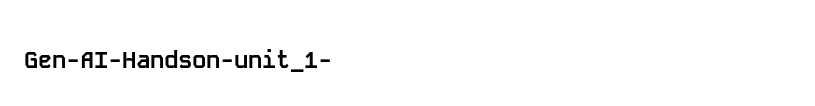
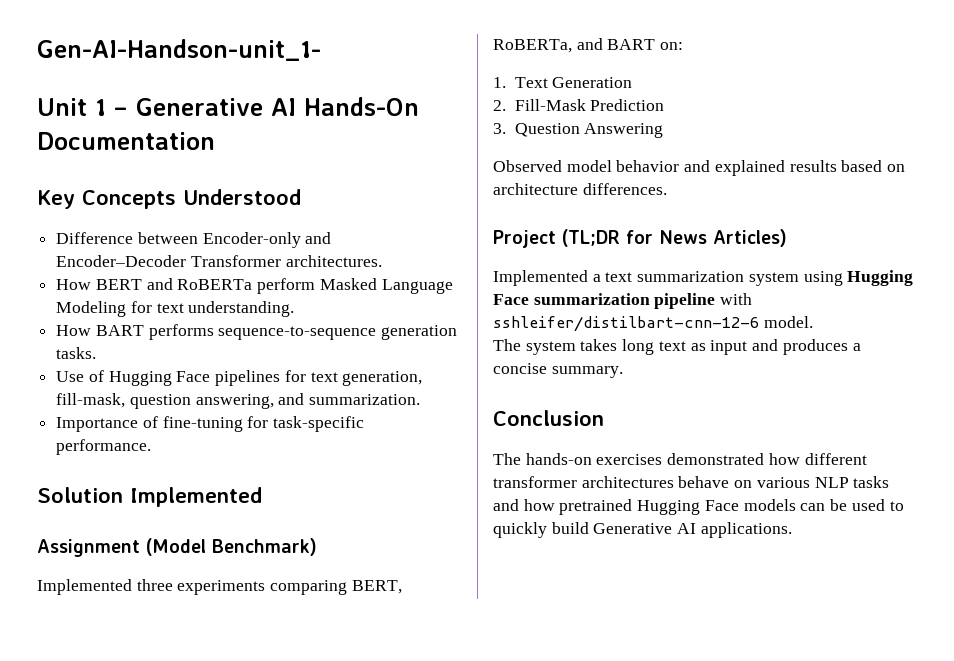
+ Unit 1 – Generative AI Hands-On Documentation
+ Key Concepts Understood
+ Difference between Encoder-only and Encoder–Decoder Transformer architectures.
+ How BERT and RoBERTa perform Masked Language Modeling for text understanding.
+ How BART performs sequence-to-sequence generation tasks.
+ Use of Hugging Face pipelines for text generation, fill-mask, question answering, and summarization.
+ Importance of fine-tuning for task-specific performance.
+ Solution Implemented
+ Assignment (Model Benchmark)
+ Implemented three experiments comparing BERT, RoBERTa, and BART on:
+ 1. Text Generation
+ 2. Fill-Mask Prediction
+ 3. Question Answering
+ Observed model behavior and explained results based on architecture differences.
+ Project (TL;DR for News Articles)
+ Implemented a text summarization system using Hugging Face summarization pipeline with sshleifer/distilbart-cnn-12-6 model.
+ The system takes long text as input and produces a concise summary.
+ Conclusion
+ The hands-on exercises demonstrated how different transformer architectures behave on various NLP tasks and how pretrained Hugging Face models can be used to quickly build Generative AI applications.

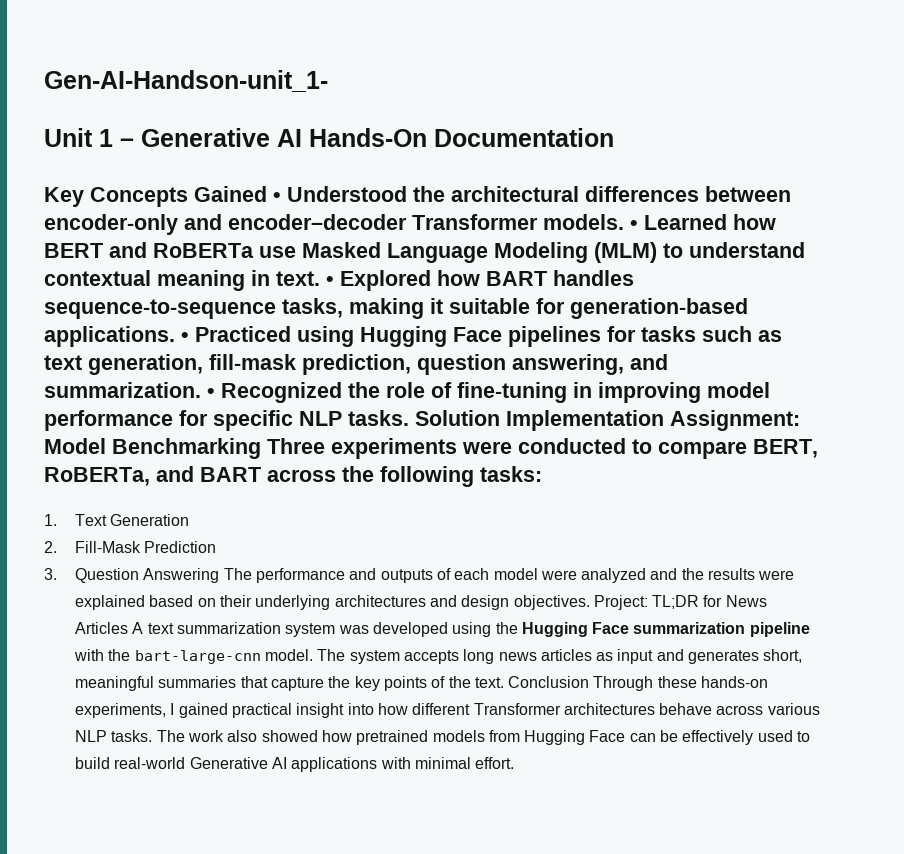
- Key Concepts Understood
- Difference between Encoder-only and Encoder–Decoder Transformer architectures.
- How BERT and RoBERTa perform Masked Language Modeling for text understanding.
- How BART performs sequence-to-sequence generation tasks.
- Use of Hugging Face pipelines for text generation, fill-mask, question answering, and summarization.
- Importance of fine-tuning for task-specific performance.
- Solution Implemented
- Assignment (Model Benchmark)
- Implemented three experiments comparing BERT, RoBERTa, and BART on:
+ Key Concepts Gained • Understood the architectural differences between encoder-only and encoder–decoder Transformer models. • Learned how BERT and RoBERTa use Masked Language Modeling (MLM) to understand contextual meaning in text. • Explored how BART handles sequence-to-sequence tasks, making it suitable for generation-based applications. • Practiced using Hugging Face pipelines for tasks such as text generation, fill-mask prediction, question answering, and summarization. • Recognized the role of fine-tuning in improving model performance for specific NLP tasks. Solution Implementation Assignment: Model Benchmarking Three experiments were conducted to compare BERT, RoBERTa, and BART across the following tasks:
- 3. Question Answering
- Observed model behavior and explained results based on architecture differences.
- Project (TL;DR for News Articles)
- Implemented a text summarization system using Hugging Face summarization pipeline with sshleifer/distilbart-cnn-12-6 model.
- The system takes long text as input and produces a concise summary.
- Conclusion
- The hands-on exercises demonstrated how different transformer architectures behave on various NLP tasks and how pretrained Hugging Face models can be used to quickly build Generative AI applications.
+ 3. Question Answering The performance and outputs of each model were analyzed and the results were explained based on their underlying architectures and design objectives. Project: TL;DR for News Articles A text summarization system was developed using the Hugging Face summarization pipeline with the bart-large-cnn model. The system accepts long news articles as input and generates short, meaningful summaries that capture the key points of the text. Conclusion Through these hands-on experiments, I gained practical insight into how different Transformer architectures behave across various NLP tasks. The work also showed how pretrained models from Hugging Face can be effectively used to build real-world Generative AI applications with minimal effort.

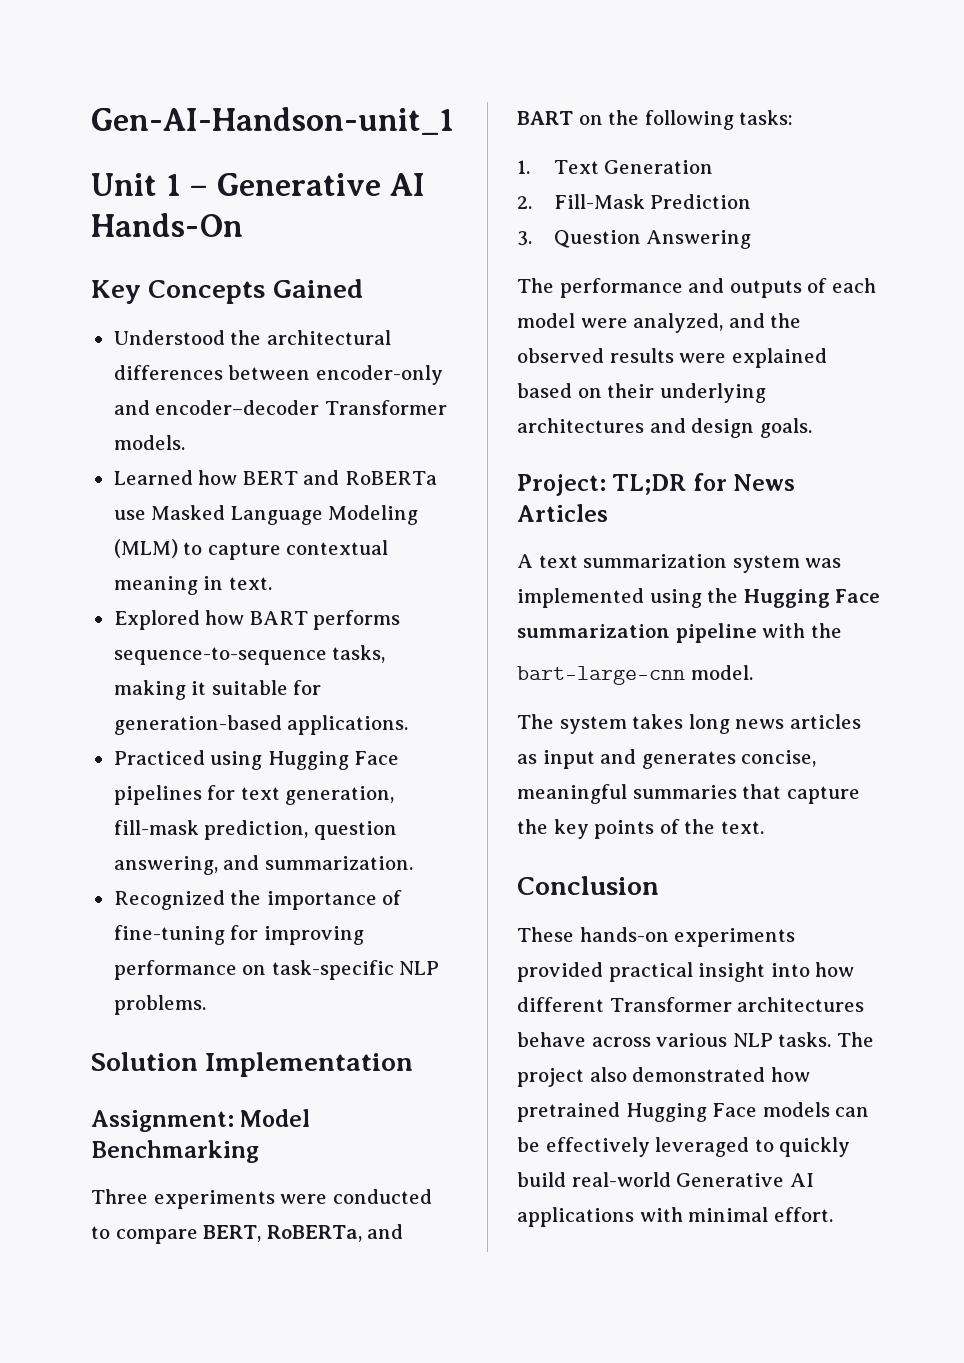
- Gen-AI-Handson-unit_1-
+ Gen-AI-Handson-unit_1
- Unit 1 – Generative AI Hands-On Documentation
+ Unit 1 – Generative AI Hands-On
- Key Concepts Gained • Understood the architectural differences between encoder-only and encoder–decoder Transformer models. • Learned how BERT and RoBERTa use Masked Language Modeling (MLM) to understand contextual meaning in text. • Explored how BART handles sequence-to-sequence tasks, making it suitable for generation-based applications. • Practiced using Hugging Face pipelines for tasks such as text generation, fill-mask prediction, question answering, and summarization. • Recognized the role of fine-tuning in improving model performance for specific NLP tasks. Solution Implementation Assignment:
+ Key Concepts Gained
+ Understood the architectural differences between encoder-only and encoder–decoder Transformer models.
+ Learned how BERT and RoBERTa use Masked Language Modeling (MLM) to capture contextual meaning in text.
+ Explored how BART performs sequence-to-sequence tasks, making it suitable for generation-based applications.
+ Practiced using Hugging Face pipelines for text generation, fill-mask prediction, question answering, and summarization.
+ Recognized the importance of fine-tuning for improving performance on task-specific NLP problems.
+ Solution Implementation
+ Assignment:
- Model Benchmarking Three experiments were conducted to compare BERT, RoBERTa, and BART across the following tasks:
+ Model Benchmarking
+ Three experiments were conducted to compare BERT, RoBERTa, and BART on the following tasks:
- 3. Question Answering The performance and outputs of each model were analyzed and the results were explained based on their underlying architectures and design objectives. Project:
+ 3. Question Answering
+ The performance and outputs of each model were analyzed, and the observed results were explained based on their underlying architectures and design goals.
+ Project:
- TL;DR for News Articles A text summarization system was developed using the Hugging Face summarization pipeline with the bart-large-cnn model. The system accepts long news articles as input and generates short, meaningful summaries that capture the key points of the text. Conclusion Through these hands-on experiments, I gained practical insight into how different Transformer architectures behave across various NLP tasks.
+ TL;DR for News Articles
+ A text summarization system was implemented using the Hugging Face summarization pipeline with the
+ bart-large-cnn model.
+ The system takes long news articles as input and generates concise, meaningful summaries that capture the key points of the text.
+ Conclusion
+ These hands-on experiments provided practical insight into how different Transformer architectures behave across various NLP tasks.
- The work also showed how pretrained models from Hugging Face can be effectively used to build real-world Generative AI applications with minimal effort.
+ The project also demonstrated how pretrained Hugging Face models can be effectively leveraged to quickly build real-world Generative AI applications with minimal effort.

